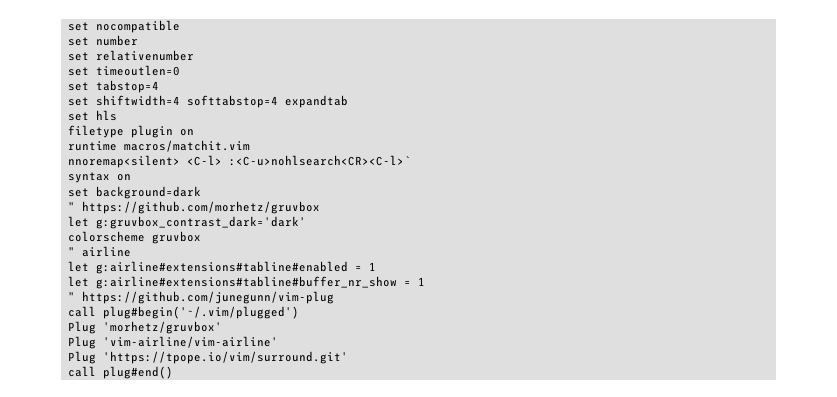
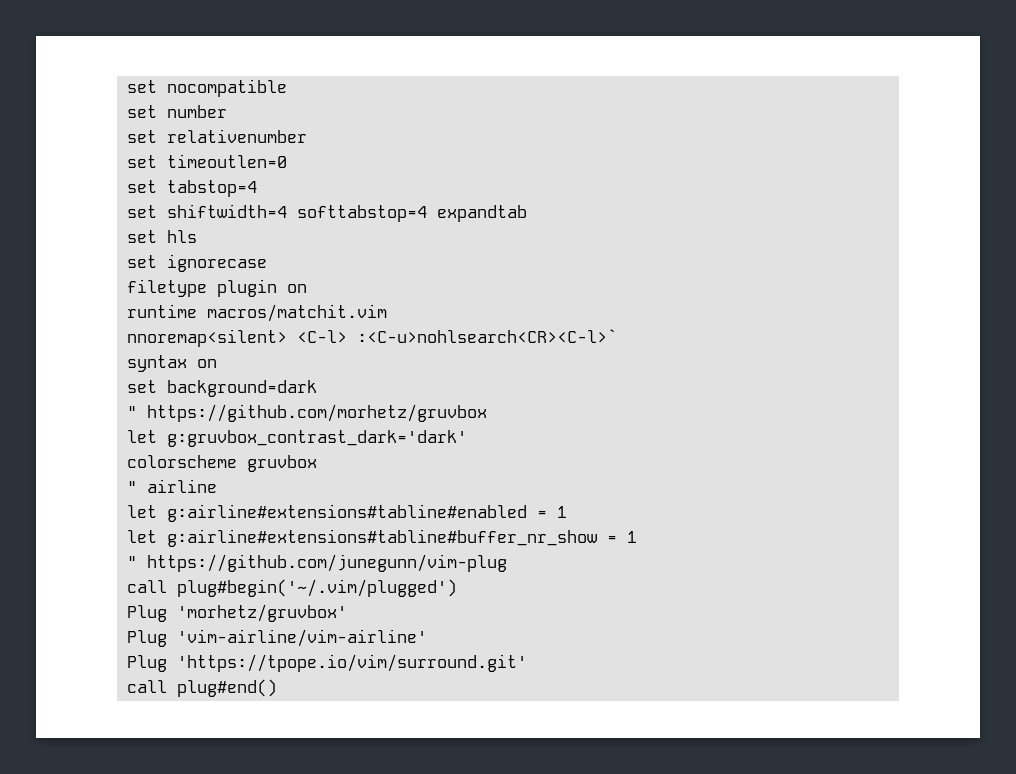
+ set ignorecase

